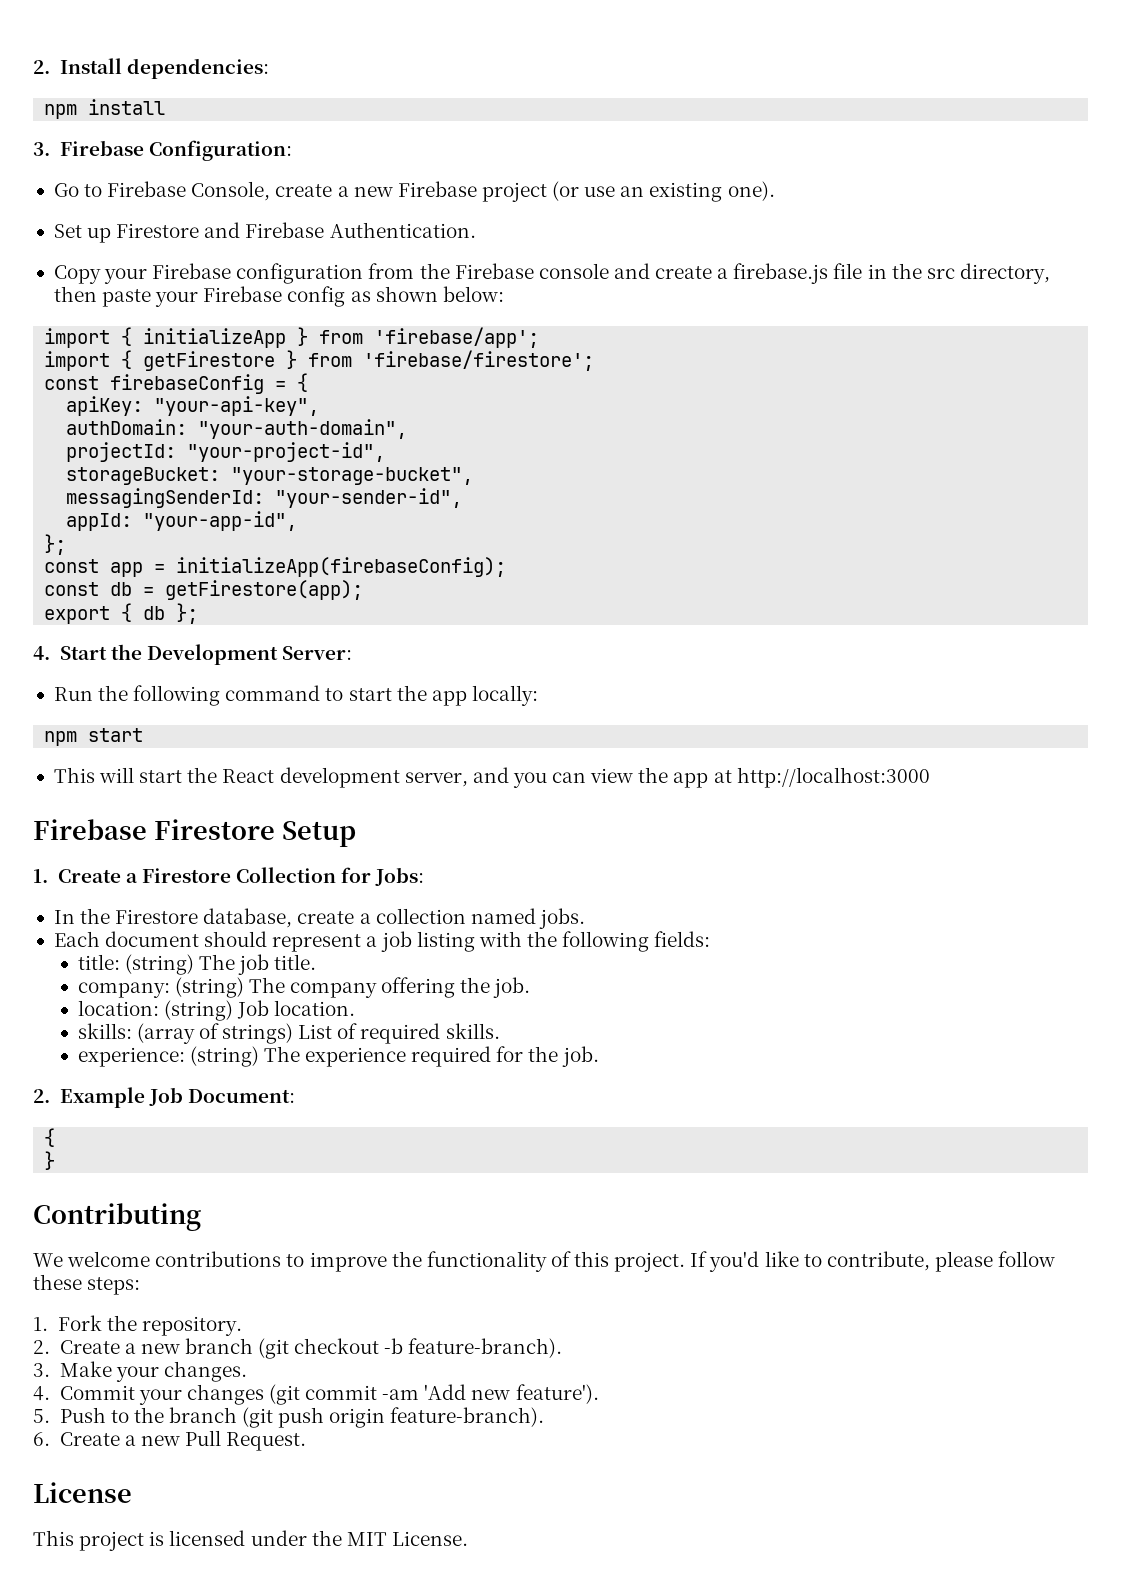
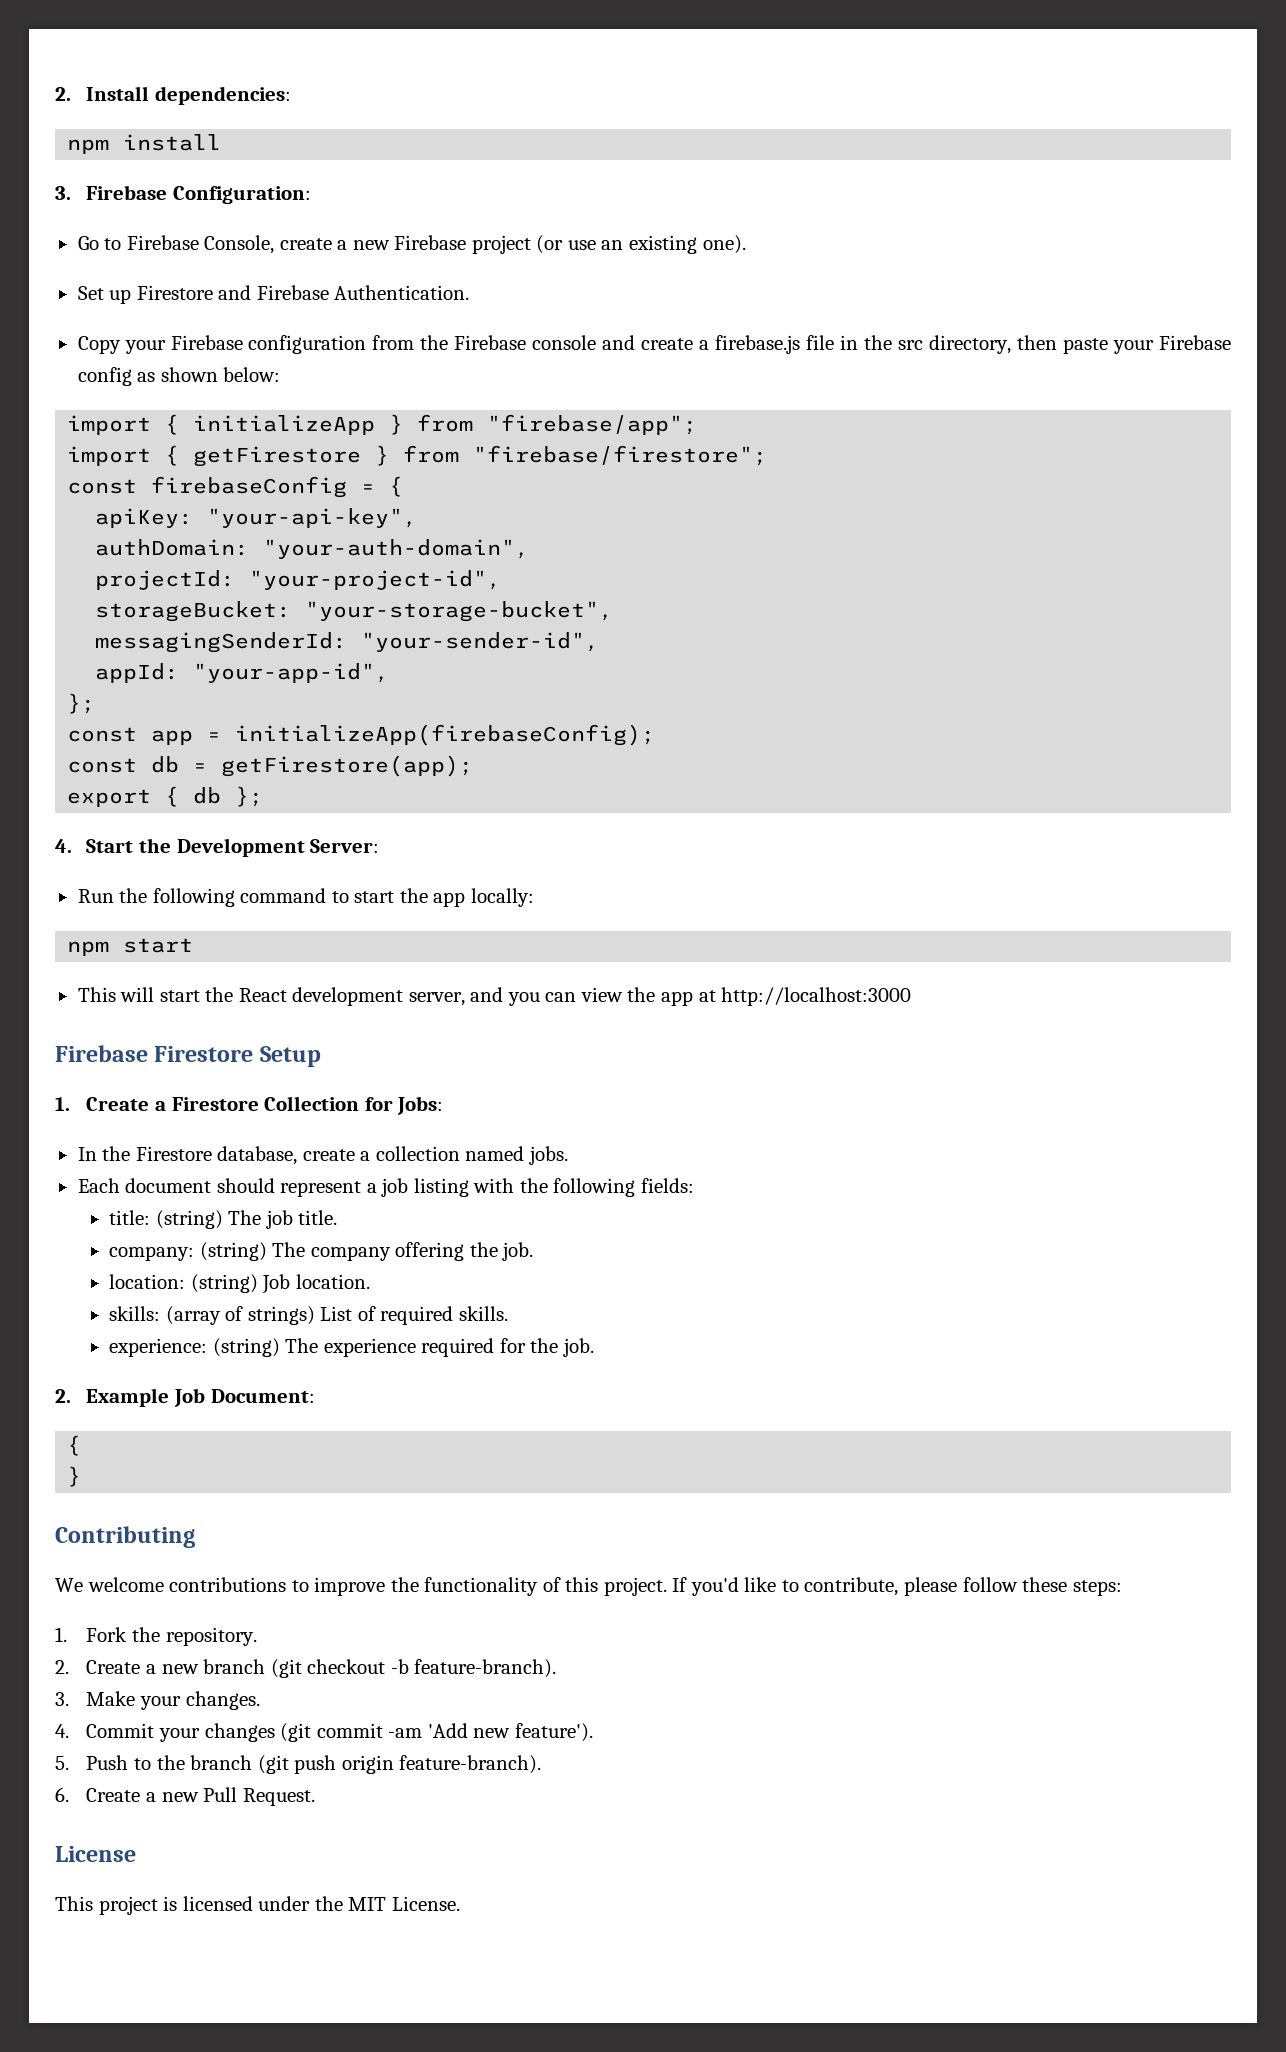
- import { initializeApp } from 'firebase/app';
+ import { initializeApp } from "firebase/app";
- import { getFirestore } from 'firebase/firestore';
+ import { getFirestore } from "firebase/firestore";

